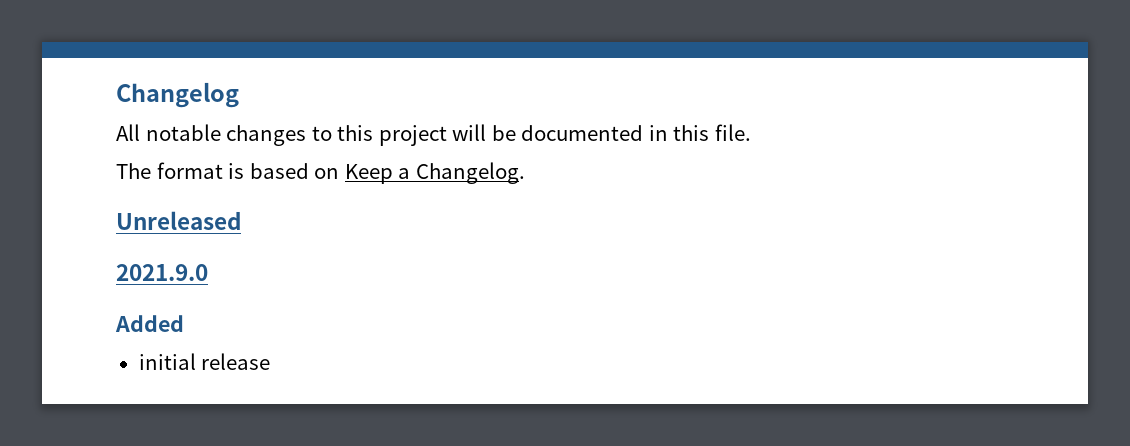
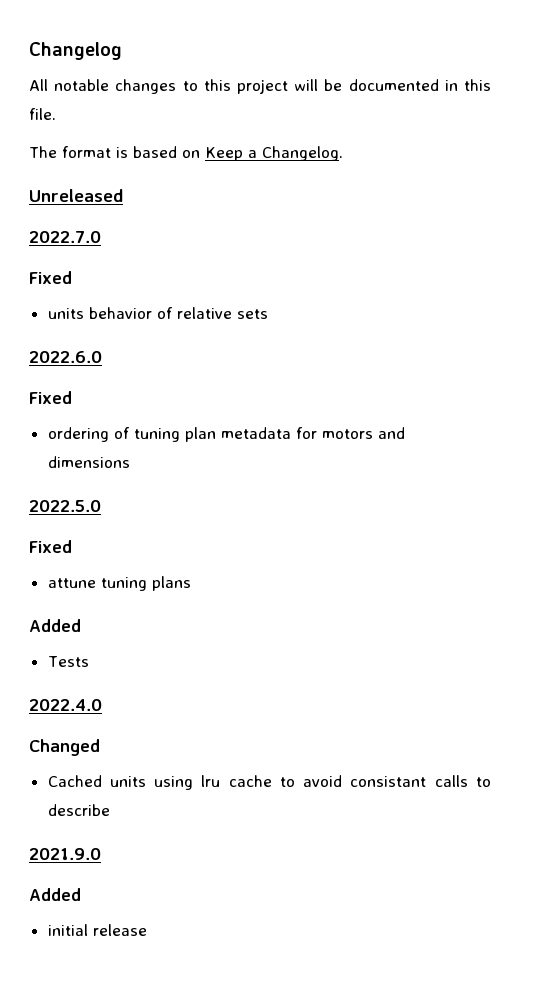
+ 2022.7.0
+ Fixed
+ units behavior of relative sets
+ 2022.6.0
+ Fixed
+ ordering of tuning plan metadata for motors and dimensions
+ 2022.5.0
+ Fixed
+ attune tuning plans
+ Added
+ Tests
+ 2022.4.0
+ Changed
+ Cached units using lru cache to avoid consistant calls to describe

